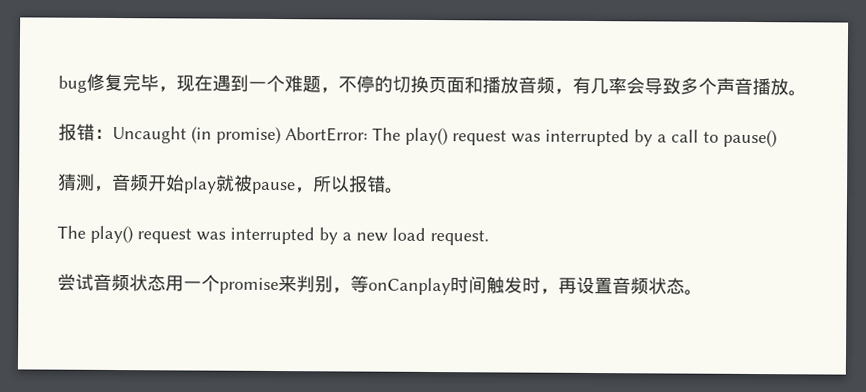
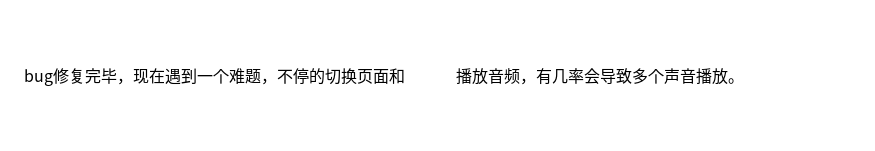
- 报错：Uncaught (in promise) AbortError: The play() request was interrupted by a call to pause()
- 猜测，音频开始play就被pause，所以报错。
- The play() request was interrupted by a new load request.
- 尝试音频状态用一个promise来判别，等onCanplay时间触发时，再设置音频状态。

